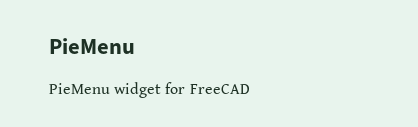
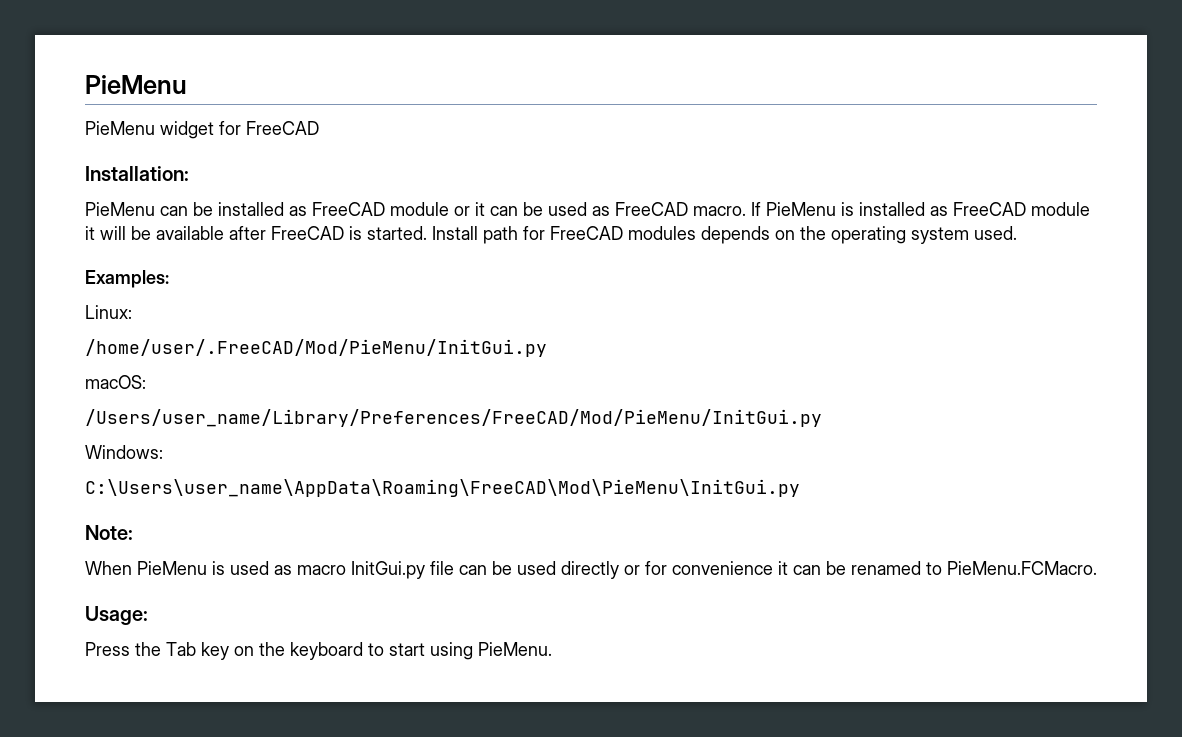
+ Installation:
+ PieMenu can be installed as FreeCAD module or it can be used as FreeCAD macro. If PieMenu is installed as FreeCAD module it will be available after FreeCAD is started. Install path for FreeCAD modules depends on the operating system used.
+ Examples:
+ Linux:
+ /home/user/.FreeCAD/Mod/PieMenu/InitGui.py
+ macOS:
+ /Users/user_name/Library/Preferences/FreeCAD/Mod/PieMenu/InitGui.py
+ Windows:
+ C:\Users\user_name\AppData\Roaming\FreeCAD\Mod\PieMenu\InitGui.py
+ Note:
+ When PieMenu is used as macro InitGui.py file can be used directly or for convenience it can be renamed to PieMenu.FCMacro.
+ Usage:
+ Press the Tab key on the keyboard to start using PieMenu.

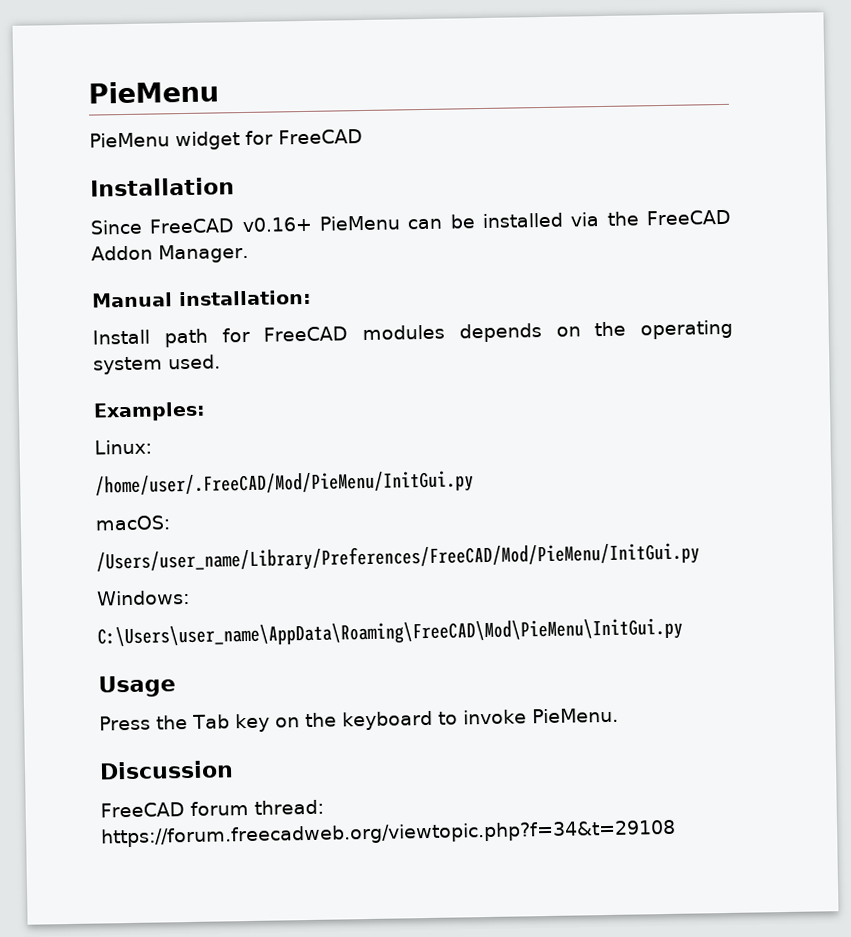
- Installation:
- PieMenu can be installed as FreeCAD module or it can be used as FreeCAD macro. If PieMenu is installed as FreeCAD module it will be available after FreeCAD is started. Install path for FreeCAD modules depends on the operating system used.
+ Installation
+ Since FreeCAD v0.16+ PieMenu can be installed via the FreeCAD Addon Manager.
+ Manual installation:
+ Install path for FreeCAD modules depends on the operating system used.
- Note:
- When PieMenu is used as macro InitGui.py file can be used directly or for convenience it can be renamed to PieMenu.FCMacro.
- Usage:
+ Usage
- Press the Tab key on the keyboard to start using PieMenu.
+ Press the Tab key on the keyboard to invoke PieMenu.
+ Discussion
+ FreeCAD forum thread: https://forum.freecadweb.org/viewtopic.php?f=34&t=29108

